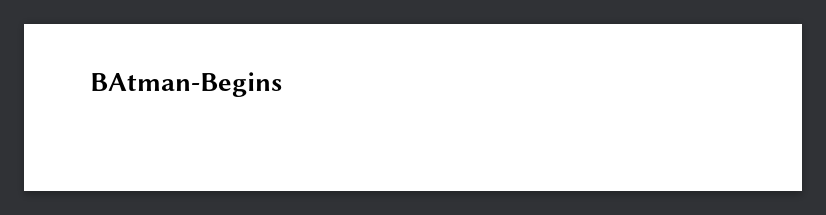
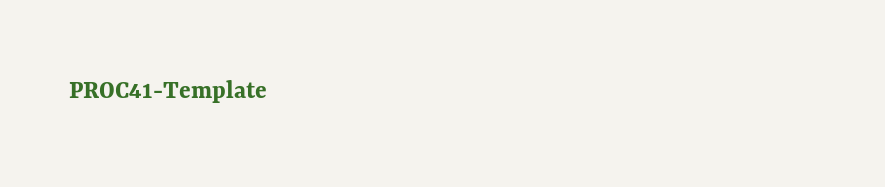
- BAtman-Begins
+ PROC41-Template

